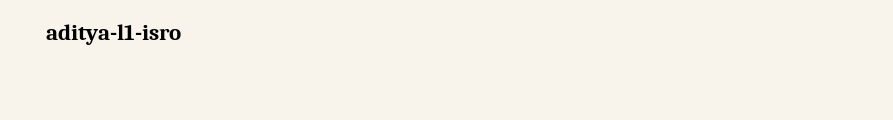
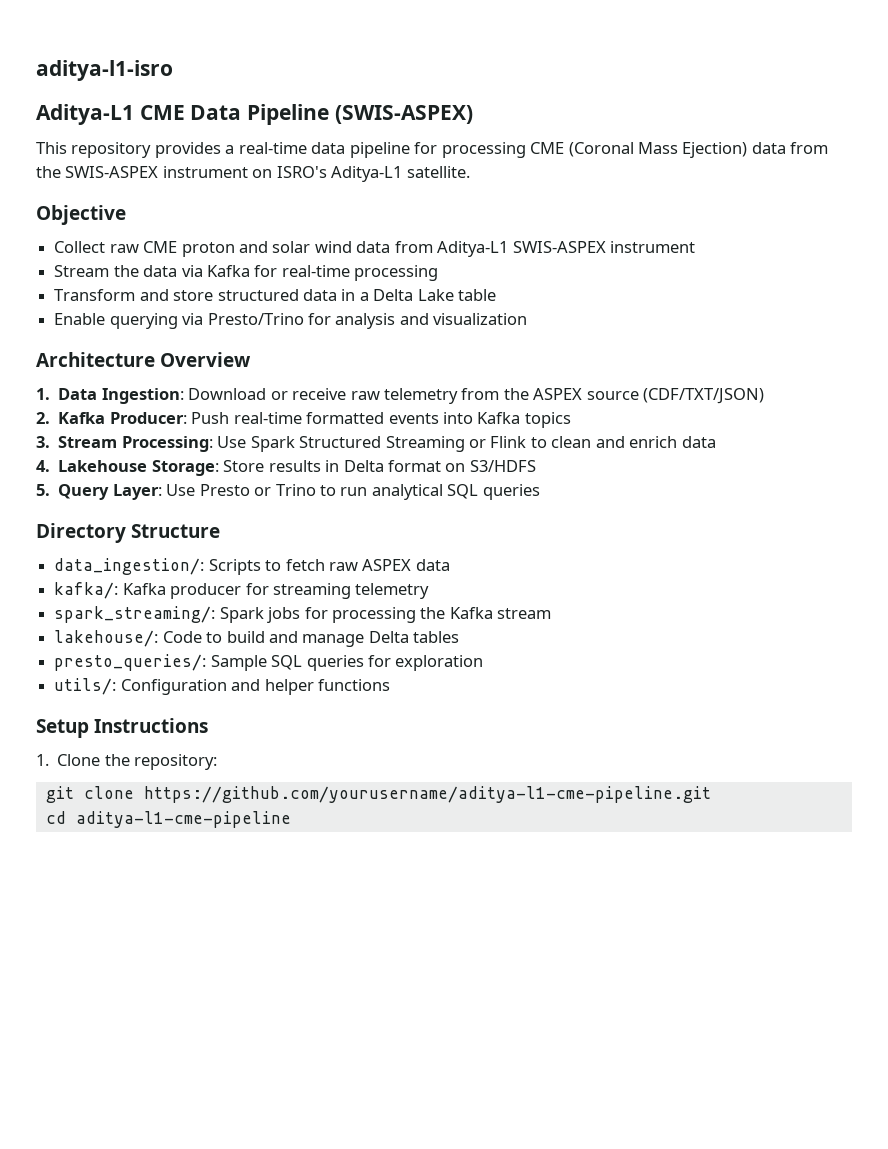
+ Aditya-L1 CME Data Pipeline (SWIS-ASPEX)
+ This repository provides a real-time data pipeline for processing CME (Coronal Mass Ejection) data from the SWIS-ASPEX instrument on ISRO's Aditya-L1 satellite.
+ Objective
+ Collect raw CME proton and solar wind data from Aditya-L1 SWIS-ASPEX instrument
+ Stream the data via Kafka for real-time processing
+ Transform and store structured data in a Delta Lake table
+ Enable querying via Presto/Trino for analysis and visualization
+ Architecture Overview
+ 1. Data Ingestion: Download or receive raw telemetry from the ASPEX source (CDF/TXT/JSON)
+ 2. Kafka Producer: Push real-time formatted events into Kafka topics
+ 3. Stream Processing: Use Spark Structured Streaming or Flink to clean and enrich data
+ 4. Lakehouse Storage: Store results in Delta format on S3/HDFS
+ 5. Query Layer: Use Presto or Trino to run analytical SQL queries
+ Directory Structure
+ data_ingestion/: Scripts to fetch raw ASPEX data
+ kafka/: Kafka producer for streaming telemetry
+ spark_streaming/: Spark jobs for processing the Kafka stream
+ lakehouse/: Code to build and manage Delta tables
+ presto_queries/: Sample SQL queries for exploration
+ utils/: Configuration and helper functions
+ Setup Instructions
+ 1. Clone the repository:
+ git clone https://github.com/yourusername/aditya-l1-cme-pipeline.git
+ cd aditya-l1-cme-pipeline

